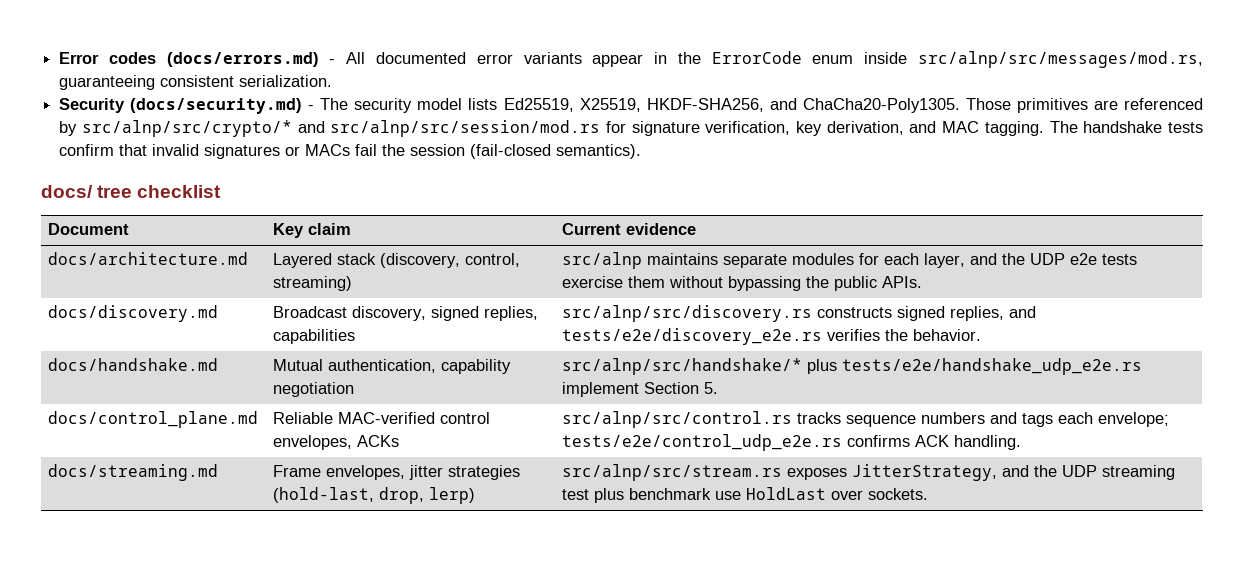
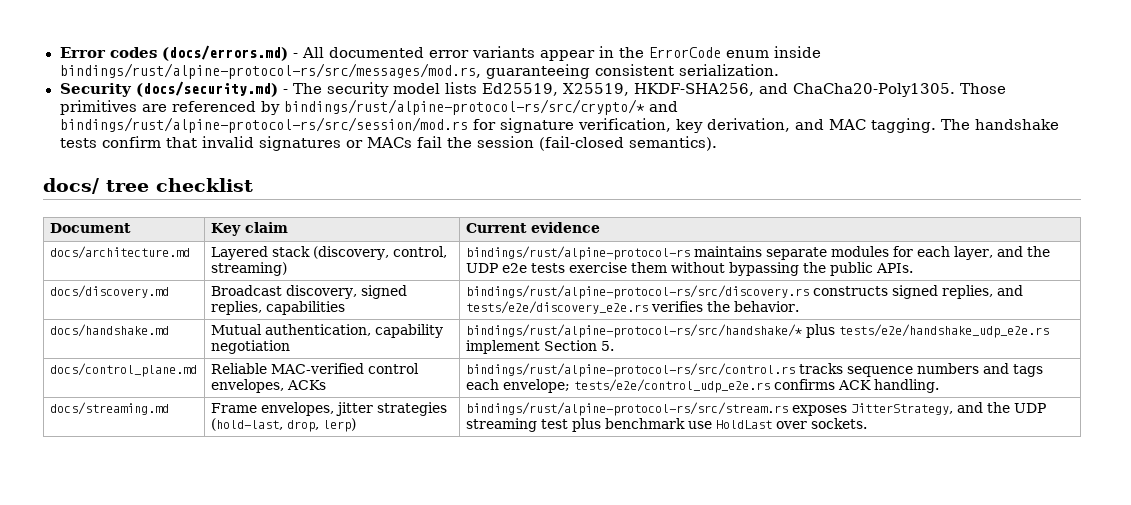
- Error codes (docs/errors.md) - All documented error variants appear in the ErrorCode enum inside src/alnp/src/messages/mod.rs, guaranteeing consistent serialization.
+ Error codes (docs/errors.md) - All documented error variants appear in the ErrorCode enum inside bindings/rust/alpine-protocol-rs/src/messages/mod.rs, guaranteeing consistent serialization.
- Those primitives are referenced by src/alnp/src/crypto/* and src/alnp/src/session/mod.rs for signature verification, key derivation, and MAC tagging.
+ Those primitives are referenced by bindings/rust/alpine-protocol-rs/src/crypto/* and bindings/rust/alpine-protocol-rs/src/session/mod.rs for signature verification, key derivation, and MAC tagging.
- docs/architecture.md | Layered stack (discovery, control, streaming) | src/alnp maintains separate modules for each layer, and the UDP e2e tests exercise them without bypassing the public APIs.
+ docs/architecture.md | Layered stack (discovery, control, streaming) | bindings/rust/alpine-protocol-rs maintains separate modules for each layer, and the UDP e2e tests exercise them without bypassing the public APIs.
- docs/discovery.md | Broadcast discovery, signed replies, capabilities | src/alnp/src/discovery.rs constructs signed replies, and tests/e2e/discovery_e2e.rs verifies the behavior.
+ docs/discovery.md | Broadcast discovery, signed replies, capabilities | bindings/rust/alpine-protocol-rs/src/discovery.rs constructs signed replies, and tests/e2e/discovery_e2e.rs verifies the behavior.
- docs/handshake.md | Mutual authentication, capability negotiation | src/alnp/src/handshake/* plus tests/e2e/handshake_udp_e2e.rs implement Section 5.
+ docs/handshake.md | Mutual authentication, capability negotiation | bindings/rust/alpine-protocol-rs/src/handshake/* plus tests/e2e/handshake_udp_e2e.rs implement Section 5.
- docs/control_plane.md | Reliable MAC-verified control envelopes, ACKs | src/alnp/src/control.rs tracks sequence numbers and tags each envelope; tests/e2e/control_udp_e2e.rs confirms ACK handling.
+ docs/control_plane.md | Reliable MAC-verified control envelopes, ACKs | bindings/rust/alpine-protocol-rs/src/control.rs tracks sequence numbers and tags each envelope; tests/e2e/control_udp_e2e.rs confirms ACK handling.
- docs/streaming.md | Frame envelopes, jitter strategies (hold-last, drop, lerp) | src/alnp/src/stream.rs exposes JitterStrategy, and the UDP streaming test plus benchmark use HoldLast over sockets.
+ docs/streaming.md | Frame envelopes, jitter strategies (hold-last, drop, lerp) | bindings/rust/alpine-protocol-rs/src/stream.rs exposes JitterStrategy, and the UDP streaming test plus benchmark use HoldLast over sockets.

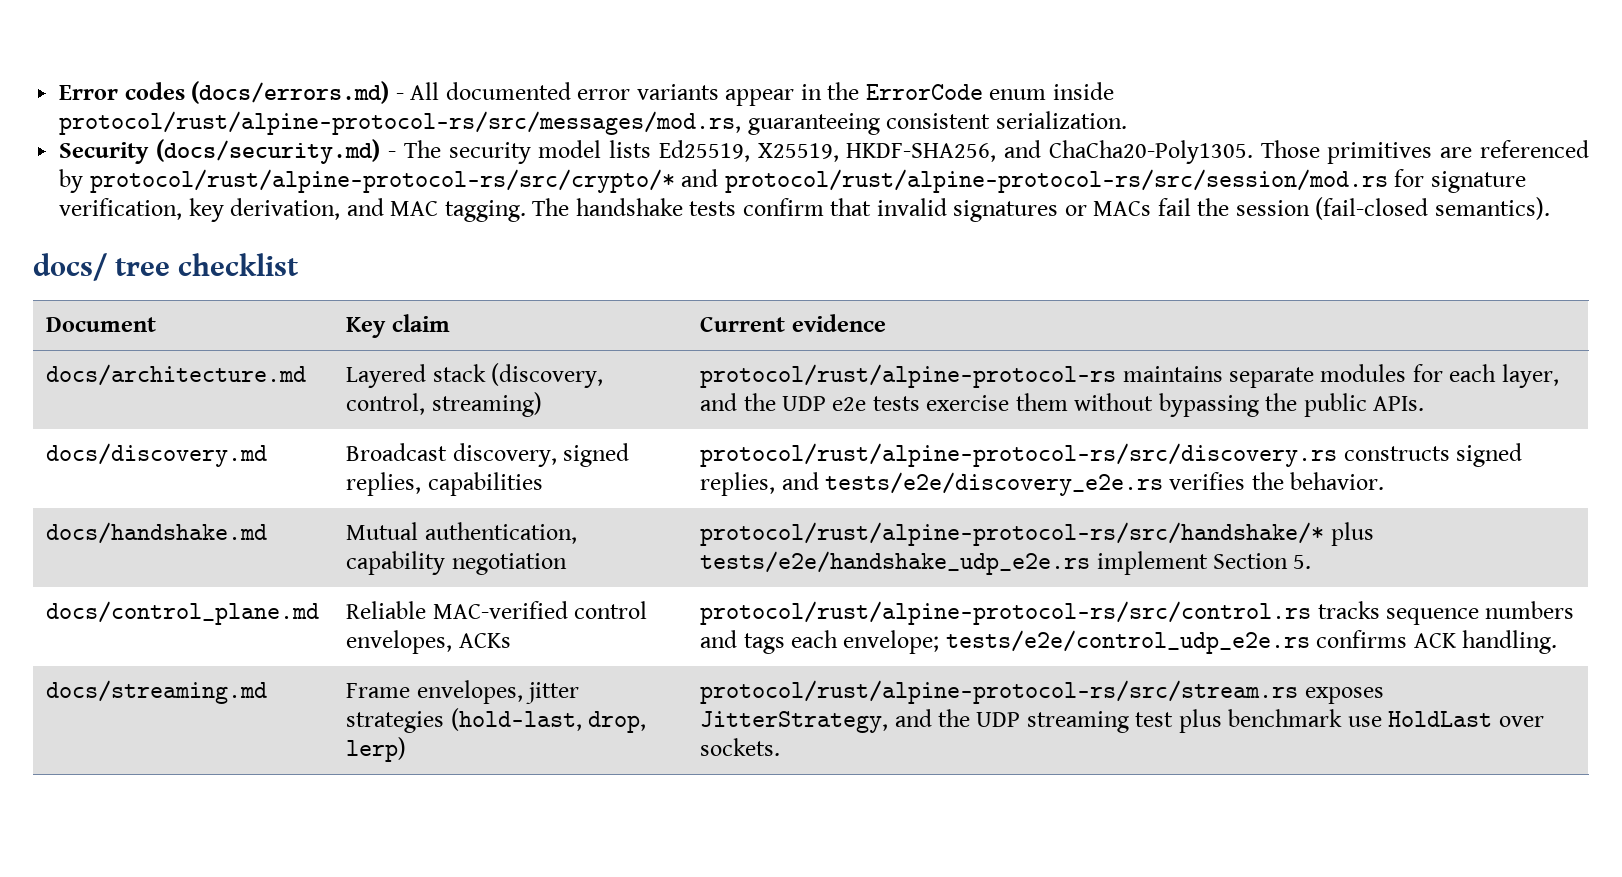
- Error codes (docs/errors.md) - All documented error variants appear in the ErrorCode enum inside bindings/rust/alpine-protocol-rs/src/messages/mod.rs, guaranteeing consistent serialization.
+ Error codes (docs/errors.md) - All documented error variants appear in the ErrorCode enum inside protocol/rust/alpine-protocol-rs/src/messages/mod.rs, guaranteeing consistent serialization.
- Those primitives are referenced by bindings/rust/alpine-protocol-rs/src/crypto/* and bindings/rust/alpine-protocol-rs/src/session/mod.rs for signature verification, key derivation, and MAC tagging.
+ Those primitives are referenced by protocol/rust/alpine-protocol-rs/src/crypto/* and protocol/rust/alpine-protocol-rs/src/session/mod.rs for signature verification, key derivation, and MAC tagging.
- docs/architecture.md | Layered stack (discovery, control, streaming) | bindings/rust/alpine-protocol-rs maintains separate modules for each layer, and the UDP e2e tests exercise them without bypassing the public APIs.
+ docs/architecture.md | Layered stack (discovery, control, streaming) | protocol/rust/alpine-protocol-rs maintains separate modules for each layer, and the UDP e2e tests exercise them without bypassing the public APIs.
- docs/discovery.md | Broadcast discovery, signed replies, capabilities | bindings/rust/alpine-protocol-rs/src/discovery.rs constructs signed replies, and tests/e2e/discovery_e2e.rs verifies the behavior.
+ docs/discovery.md | Broadcast discovery, signed replies, capabilities | protocol/rust/alpine-protocol-rs/src/discovery.rs constructs signed replies, and tests/e2e/discovery_e2e.rs verifies the behavior.
- docs/handshake.md | Mutual authentication, capability negotiation | bindings/rust/alpine-protocol-rs/src/handshake/* plus tests/e2e/handshake_udp_e2e.rs implement Section 5.
+ docs/handshake.md | Mutual authentication, capability negotiation | protocol/rust/alpine-protocol-rs/src/handshake/* plus tests/e2e/handshake_udp_e2e.rs implement Section 5.
- docs/control_plane.md | Reliable MAC-verified control envelopes, ACKs | bindings/rust/alpine-protocol-rs/src/control.rs tracks sequence numbers and tags each envelope; tests/e2e/control_udp_e2e.rs confirms ACK handling.
+ docs/control_plane.md | Reliable MAC-verified control envelopes, ACKs | protocol/rust/alpine-protocol-rs/src/control.rs tracks sequence numbers and tags each envelope; tests/e2e/control_udp_e2e.rs confirms ACK handling.
- docs/streaming.md | Frame envelopes, jitter strategies (hold-last, drop, lerp) | bindings/rust/alpine-protocol-rs/src/stream.rs exposes JitterStrategy, and the UDP streaming test plus benchmark use HoldLast over sockets.
+ docs/streaming.md | Frame envelopes, jitter strategies (hold-last, drop, lerp) | protocol/rust/alpine-protocol-rs/src/stream.rs exposes JitterStrategy, and the UDP streaming test plus benchmark use HoldLast over sockets.

